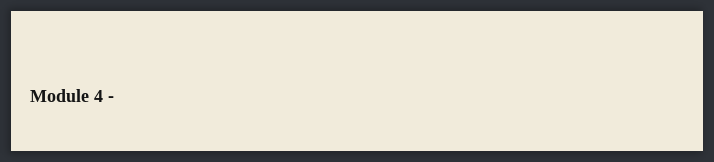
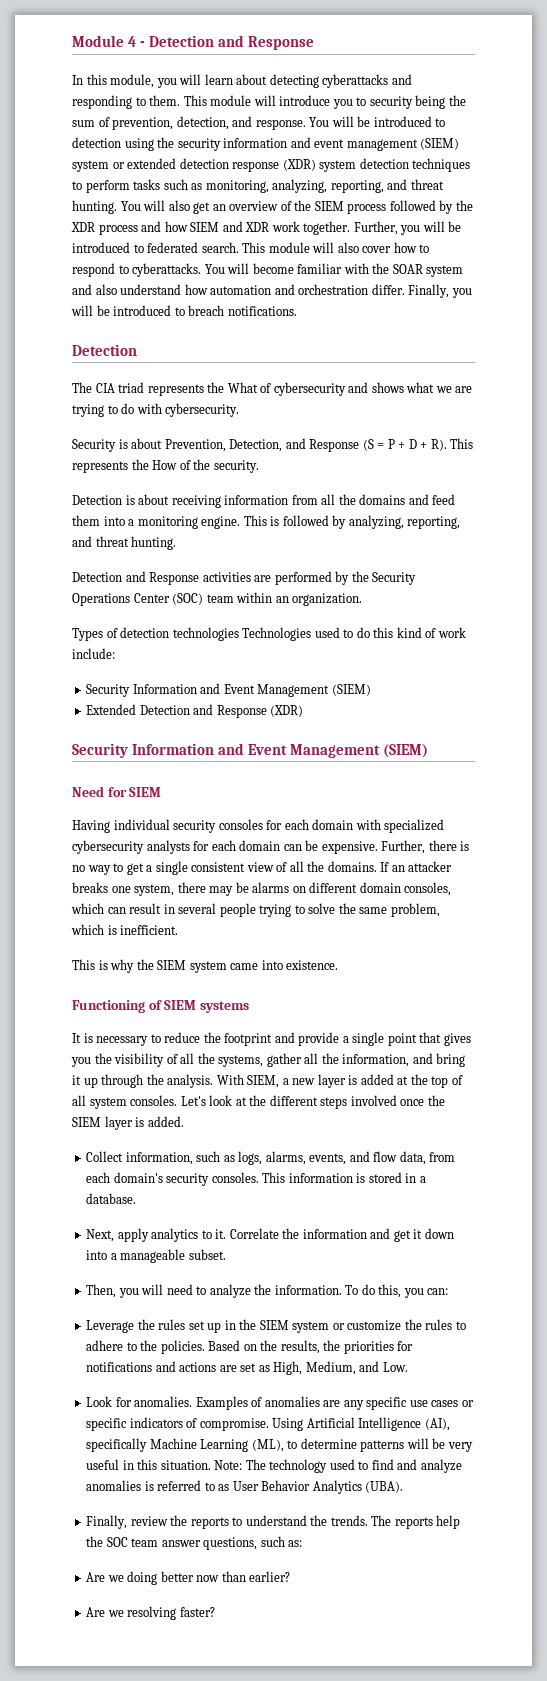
- Module 4 -
+ Module 4 - Detection and Response
+ In this module, you will learn about detecting cyberattacks and responding to them. This module will introduce you to security being the sum of prevention, detection, and response. You will be introduced to detection using the security information and event management (SIEM) system or extended detection response (XDR) system detection techniques to perform tasks such as monitoring, analyzing, reporting, and threat hunting. You will also get an overview of the SIEM process followed by the XDR process and how SIEM and XDR work together. Further, you will be introduced to federated search. This module will also cover how to respond to cyberattacks. You will become familiar with the SOAR system and also understand how automation and orchestration differ. Finally, you will be introduced to breach notifications.
+ Detection
+ The CIA triad represents the What of cybersecurity and shows what we are trying to do with cybersecurity.
+ Security is about Prevention, Detection, and Response (S = P + D + R). This represents the How of the security.
+ Detection is about receiving information from all the domains and feed them into a monitoring engine. This is followed by analyzing, reporting, and threat hunting.
+ Detection and Response activities are performed by the Security Operations Center (SOC) team within an organization.
+ Types of detection technologies Technologies used to do this kind of work include:
+ Security Information and Event Management (SIEM)
+ Extended Detection and Response (XDR)
+ Security Information and Event Management (SIEM)
+ Need for SIEM
+ Having individual security consoles for each domain with specialized cybersecurity analysts for each domain can be expensive. Further, there is no way to get a single consistent view of all the domains. If an attacker breaks one system, there may be alarms on different domain consoles, which can result in several people trying to solve the same problem, which is inefficient.
+ This is why the SIEM system came into existence.
+ Functioning of SIEM systems
+ It is necessary to reduce the footprint and provide a single point that gives you the visibility of all the systems, gather all the information, and bring it up through the analysis. With SIEM, a new layer is added at the top of all system consoles. Let's look at the different steps involved once the SIEM layer is added.
+ Collect information, such as logs, alarms, events, and flow data, from each domain's security consoles. This information is stored in a database.
+ Next, apply analytics to it. Correlate the information and get it down into a manageable subset.
+ Then, you will need to analyze the information. To do this, you can:
+ Leverage the rules set up in the SIEM system or customize the rules to adhere to the policies. Based on the results, the priorities for notifications and actions are set as High, Medium, and Low.
+ Look for anomalies. Examples of anomalies are any specific use cases or specific indicators of compromise. Using Artificial Intelligence (AI), specifically Machine Learning (ML), to determine patterns will be very useful in this situation. Note: The technology used to find and analyze anomalies is referred to as User Behavior Analytics (UBA).
+ Finally, review the reports to understand the trends. The reports help the SOC team answer questions, such as:
+ Are we doing better now than earlier?
+ Are we resolving faster?

